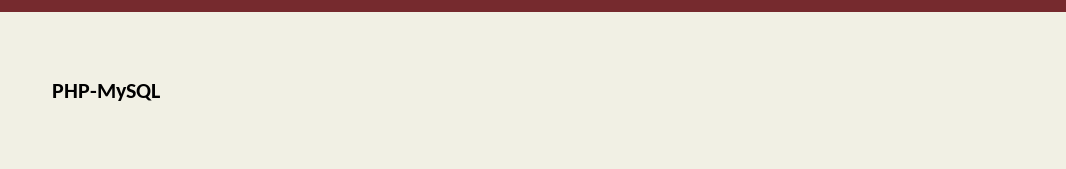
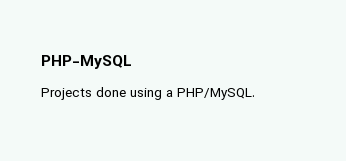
+ Projects done using a PHP/MySQL.

